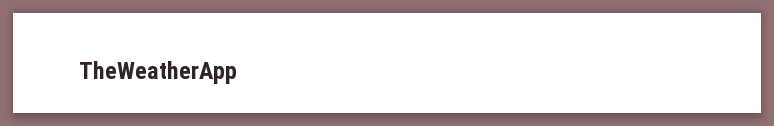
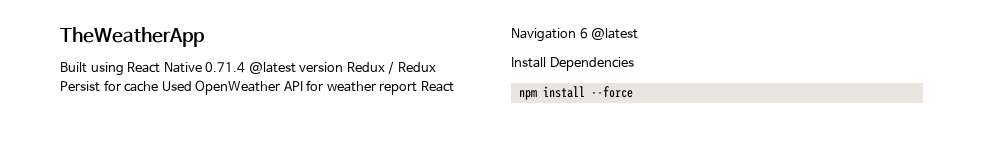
+ Built using React Native 0.71.4 @latest version Redux / Redux Persist for cache Used OpenWeather API for weather report React Navigation 6 @latest
+ Install Dependencies
+ npm install --force

